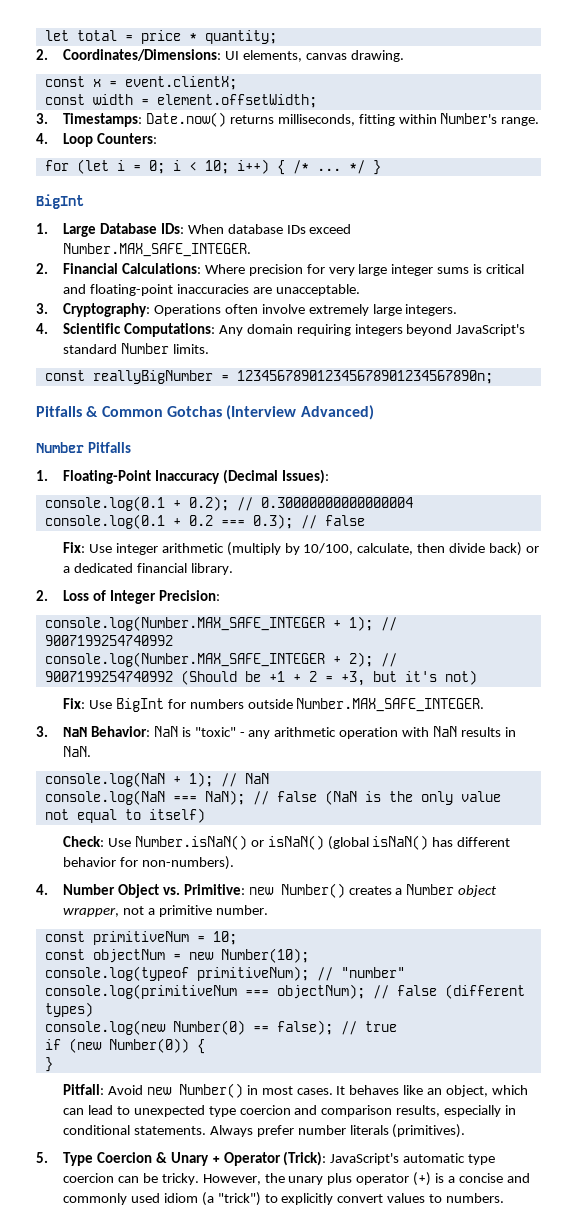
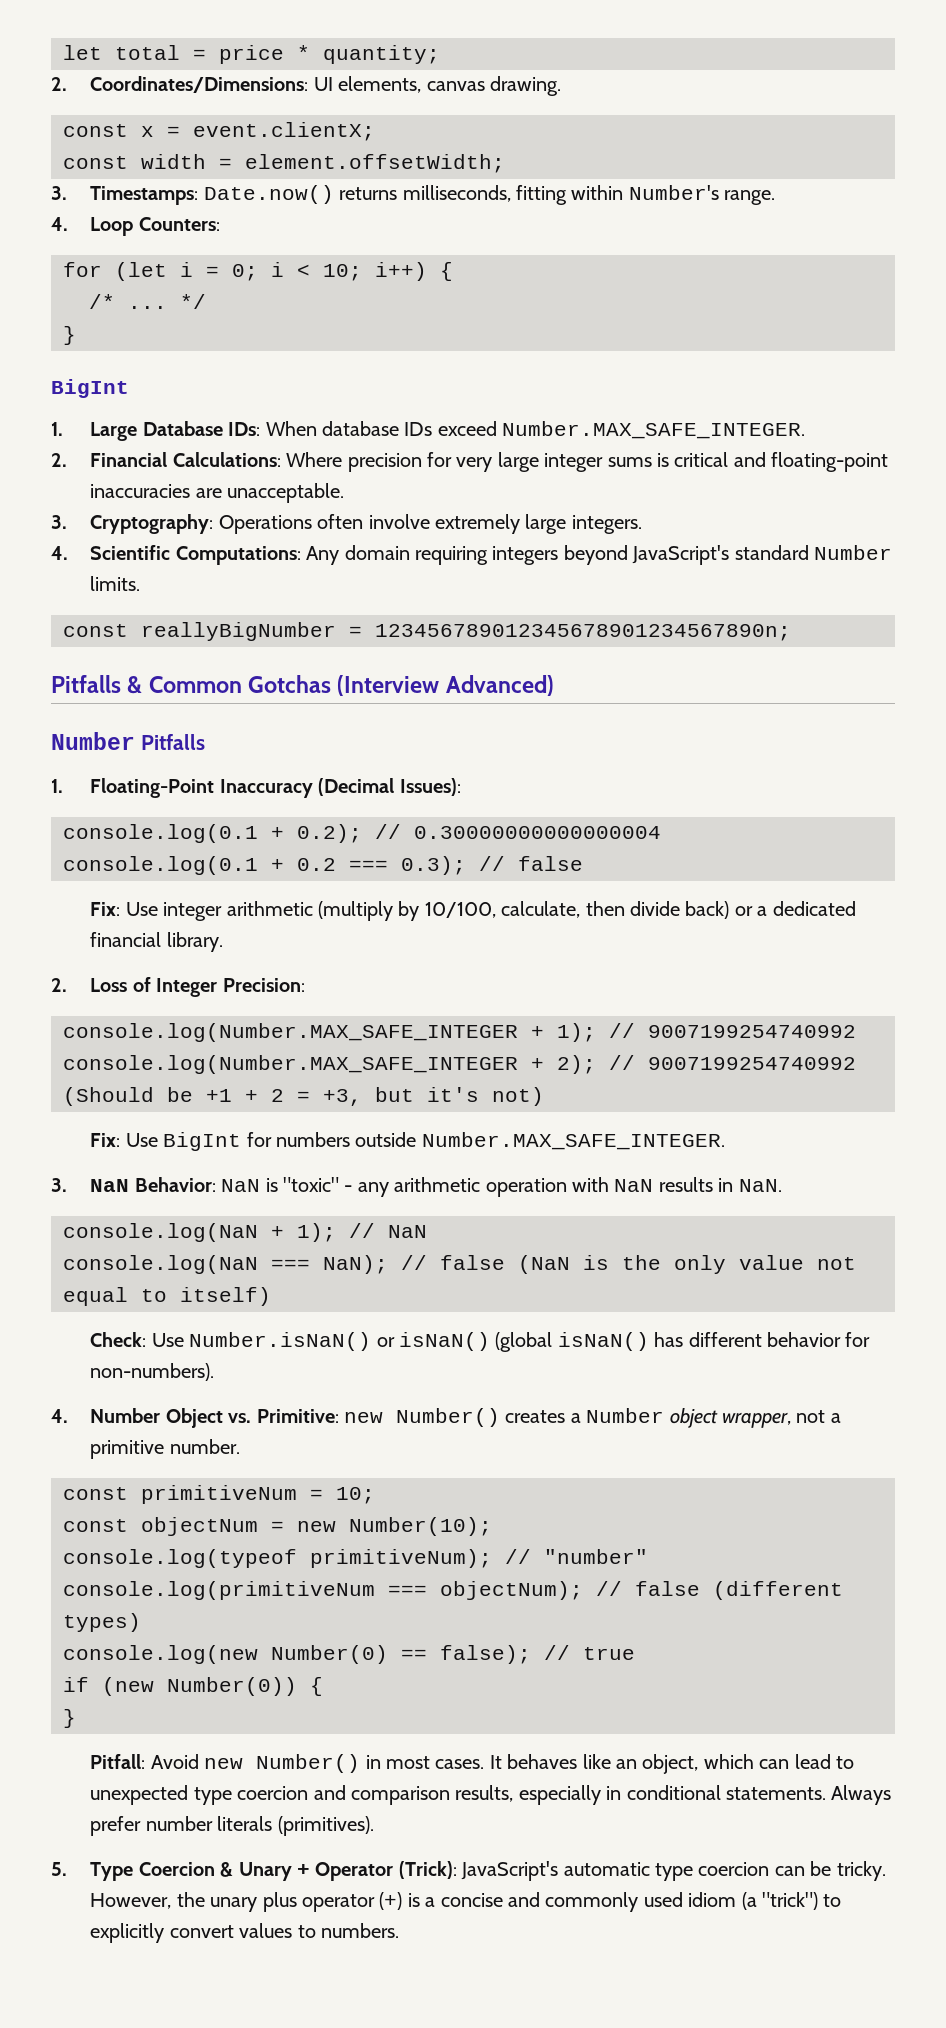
- for (let i = 0; i < 10; i++) { /* ...
+ for (let i = 0; i < 10; i++) {
+ /* ...
- */ }
+ */
+ }

